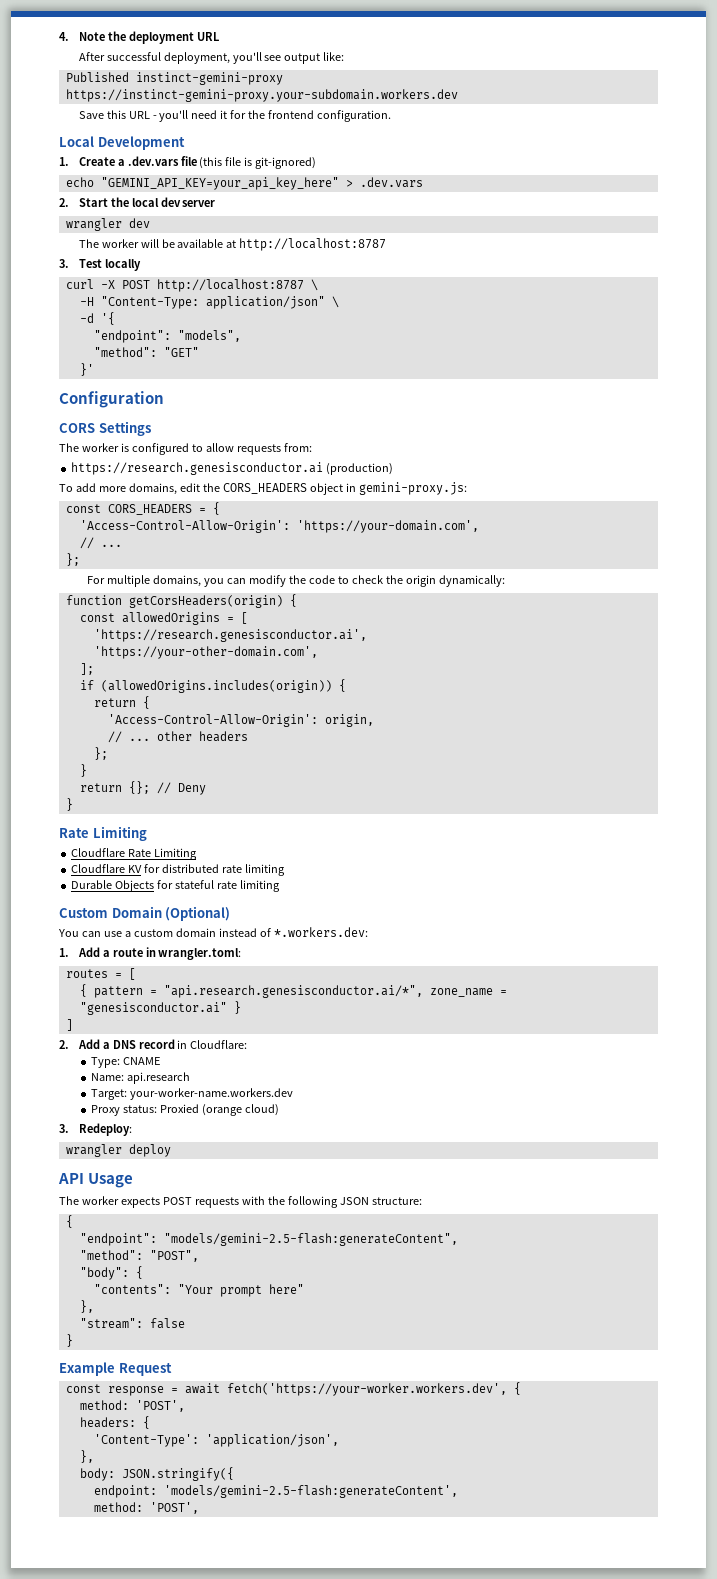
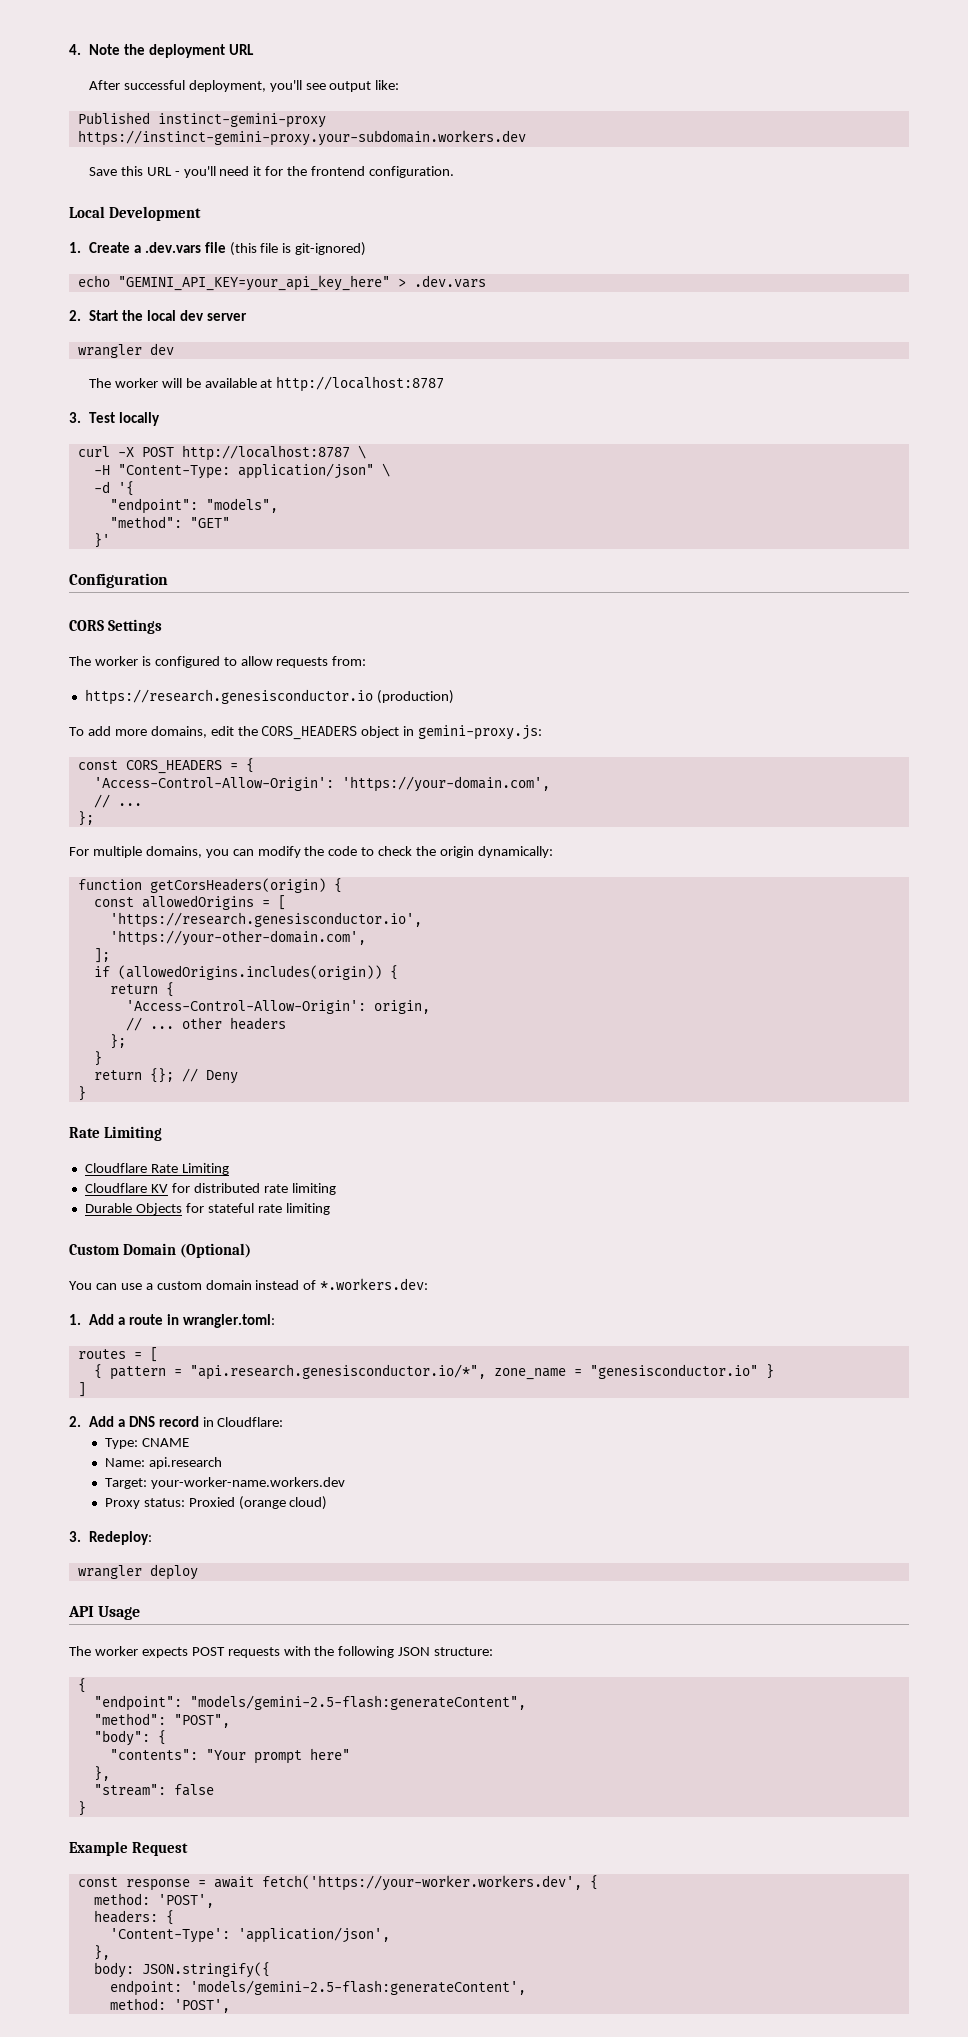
- https://research.genesisconductor.ai (production)
+ https://research.genesisconductor.io (production)
- 'https://research.genesisconductor.ai',
+ 'https://research.genesisconductor.io',
- { pattern = "api.research.genesisconductor.ai/*", zone_name = "genesisconductor.ai" }
+ { pattern = "api.research.genesisconductor.io/*", zone_name = "genesisconductor.io" }

